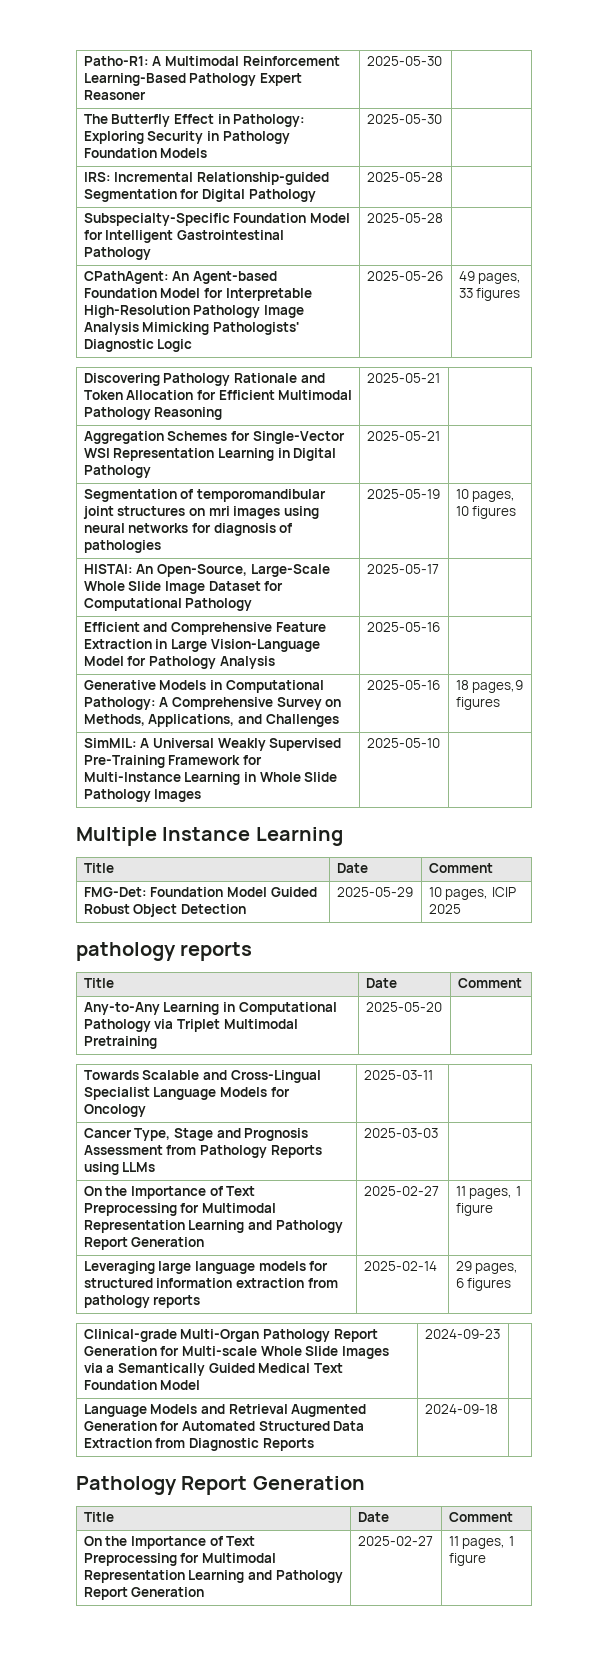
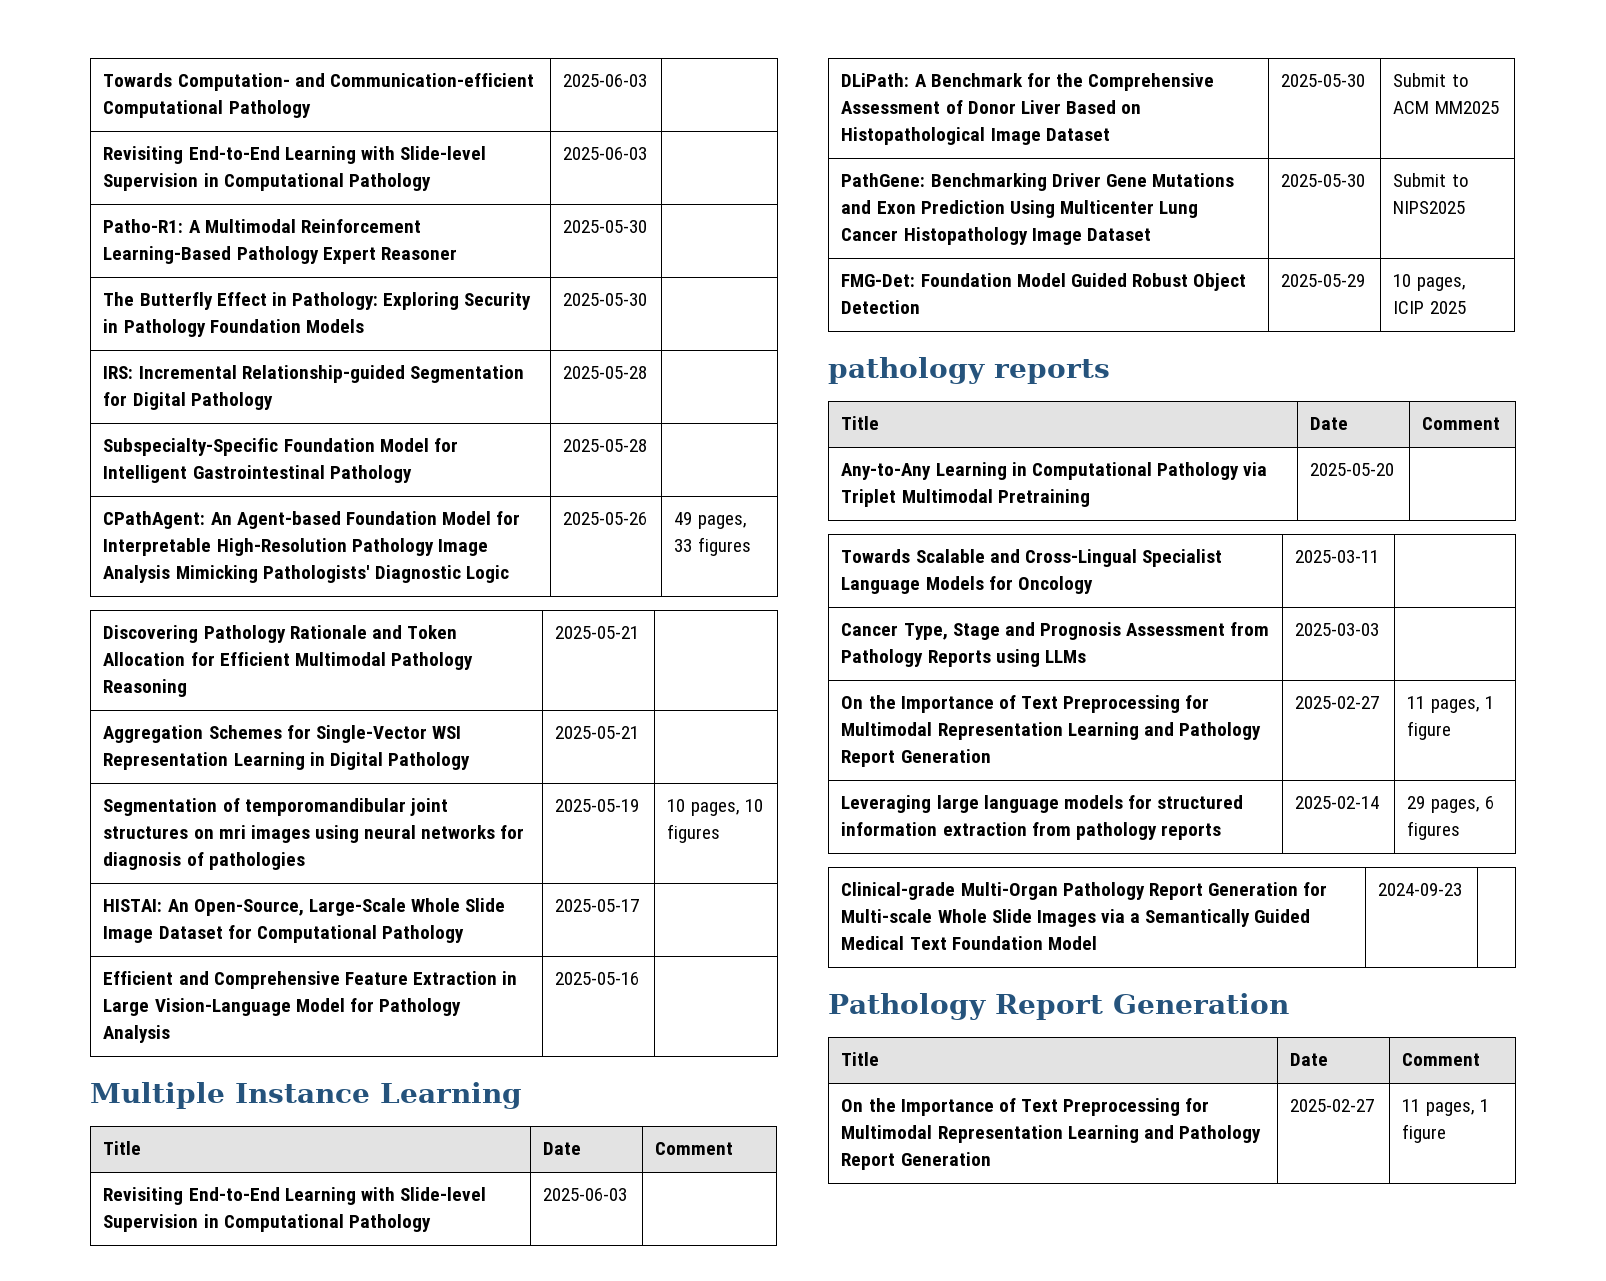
+ Towards Computation- and Communication-efficient Computational Pathology | 2025-06-03 |
+ Revisiting End-to-End Learning with Slide-level Supervision in Computational Pathology | 2025-06-03 |
- Generative Models in Computational Pathology: A Comprehensive Survey on Methods, Applications, and Challenges | 2025-05-16 | 18 pages,9 figures
- SimMIL: A Universal Weakly Supervised Pre-Training Framework for Multi-Instance Learning in Whole Slide Pathology Images | 2025-05-10 |
  Multiple Instance Learning
  Title | Date | Comment
+ Revisiting End-to-End Learning with Slide-level Supervision in Computational Pathology | 2025-06-03 |
+ DLiPath: A Benchmark for the Comprehensive Assessment of Donor Liver Based on Histopathological Image Dataset | 2025-05-30 | Submit to ACM MM2025
+ PathGene: Benchmarking Driver Gene Mutations and Exon Prediction Using Multicenter Lung Cancer Histopathology Image Dataset | 2025-05-30 | Submit to NIPS2025
- Language Models and Retrieval Augmented Generation for Automated Structured Data Extraction from Diagnostic Reports | 2024-09-18 |

